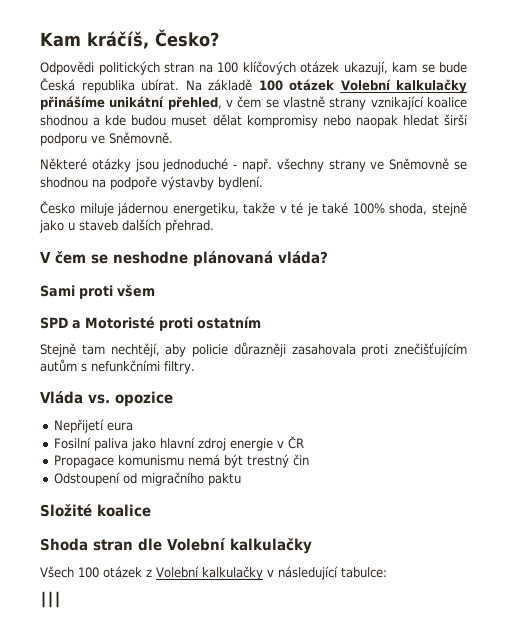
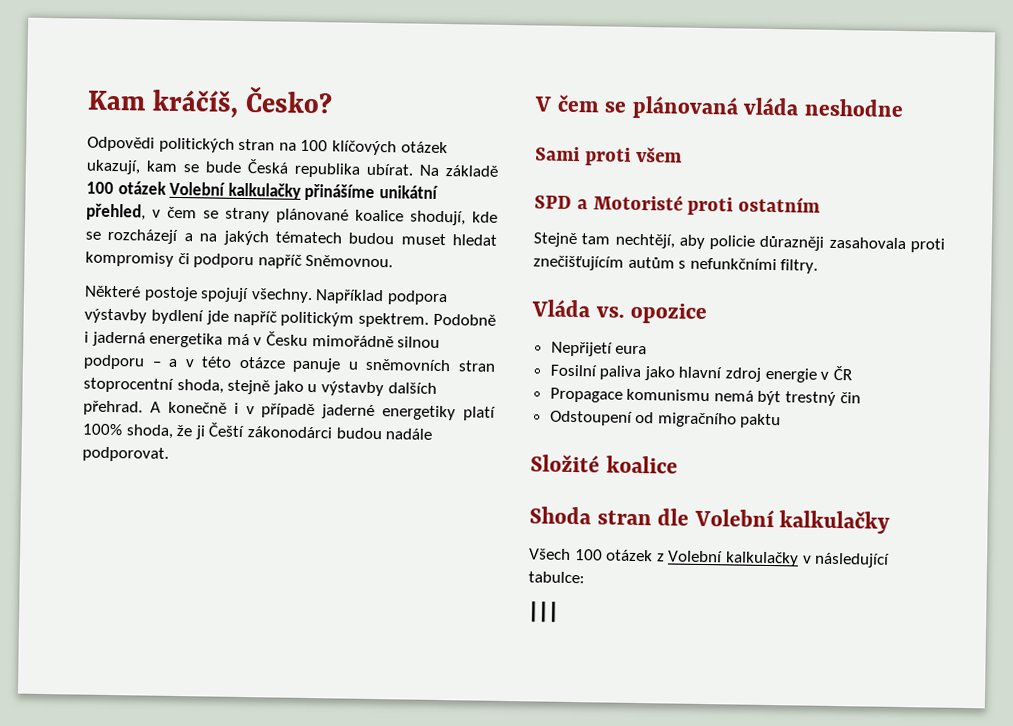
- Na základě 100 otázek Volební kalkulačky přinášíme unikátní přehled, v čem se vlastně strany vznikající koalice shodnou a kde budou muset dělat kompromisy nebo naopak hledat širší podporu ve Sněmovně.
- Některé otázky jsou jednoduché - např. všechny strany ve Sněmovně se shodnou na podpoře výstavby bydlení.
- Česko miluje jádernou energetiku, takže v té je také 100% shoda, stejně jako u staveb dalších přehrad.
+ Na základě 100 otázek Volební kalkulačky přinášíme unikátní přehled, v čem se strany plánované koalice shodují, kde se rozcházejí a na jakých tématech budou muset hledat kompromisy či podporu napříč Sněmovnou.
+ Některé postoje spojují všechny. Například podpora výstavby bydlení jde napříč politickým spektrem. Podobně i jaderná energetika má v Česku mimořádně silnou podporu – a v této otázce panuje u sněmovních stran stoprocentní shoda, stejně jako u výstavby dalších přehrad. A konečně i v případě jaderné energetiky platí 100% shoda, že ji Čeští zákonodárci budou nadále podporovat.
- V čem se neshodne plánovaná vláda?
+ V čem se plánovaná vláda neshodne

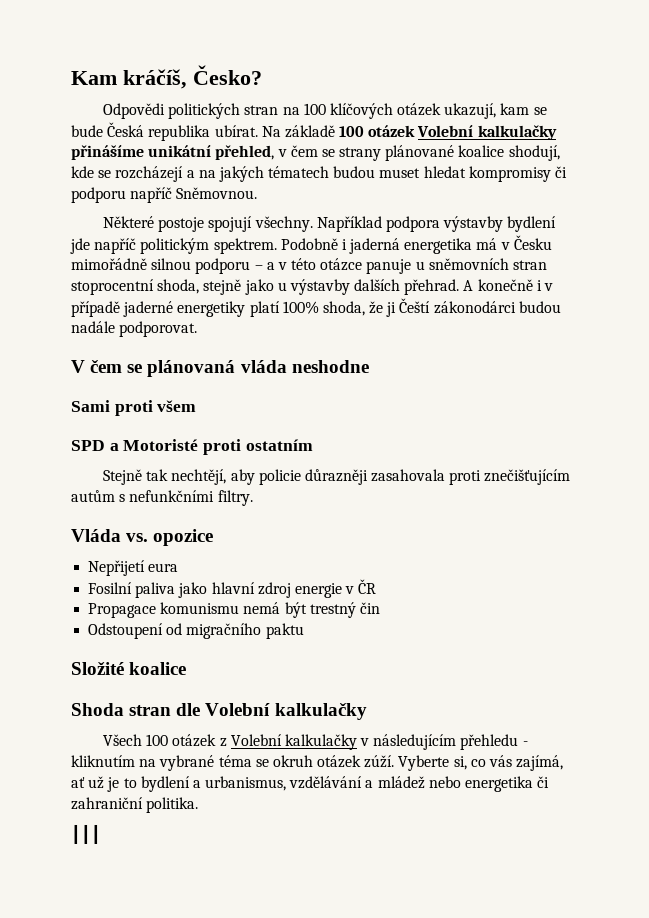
- Stejně tam nechtějí, aby policie důrazněji zasahovala proti znečišťujícím autům s nefunkčními filtry.
+ Stejně tak nechtějí, aby policie důrazněji zasahovala proti znečišťujícím autům s nefunkčními filtry.
- Všech 100 otázek z Volební kalkulačky v následující tabulce:
+ Všech 100 otázek z Volební kalkulačky v následujícím přehledu - kliknutím na vybrané téma se okruh otázek zúží. Vyberte si, co vás zajímá, ať už je to bydlení a urbanismus, vzdělávání a mládež nebo energetika či zahraniční politika.

